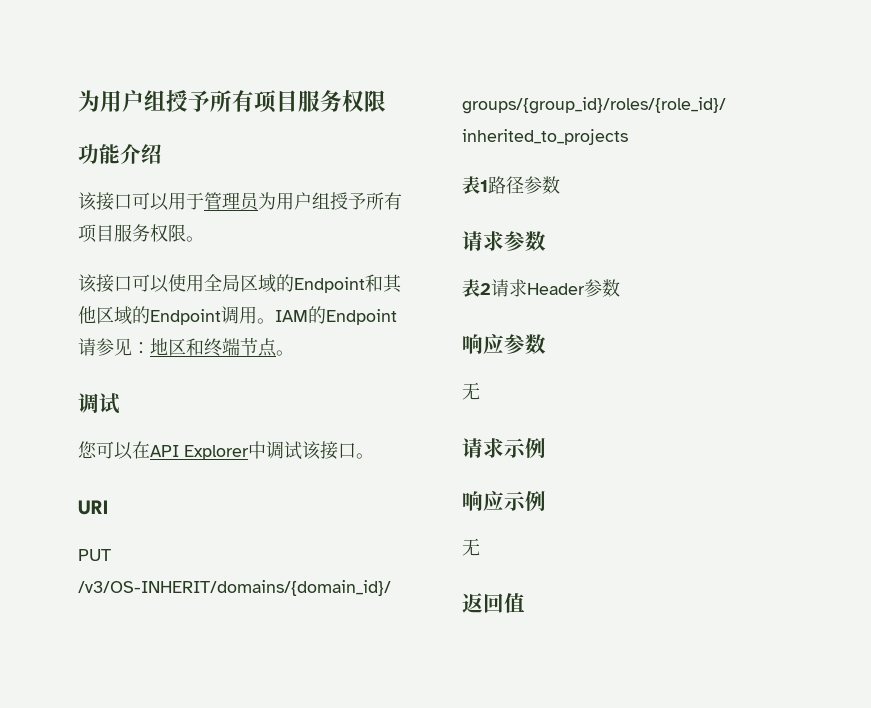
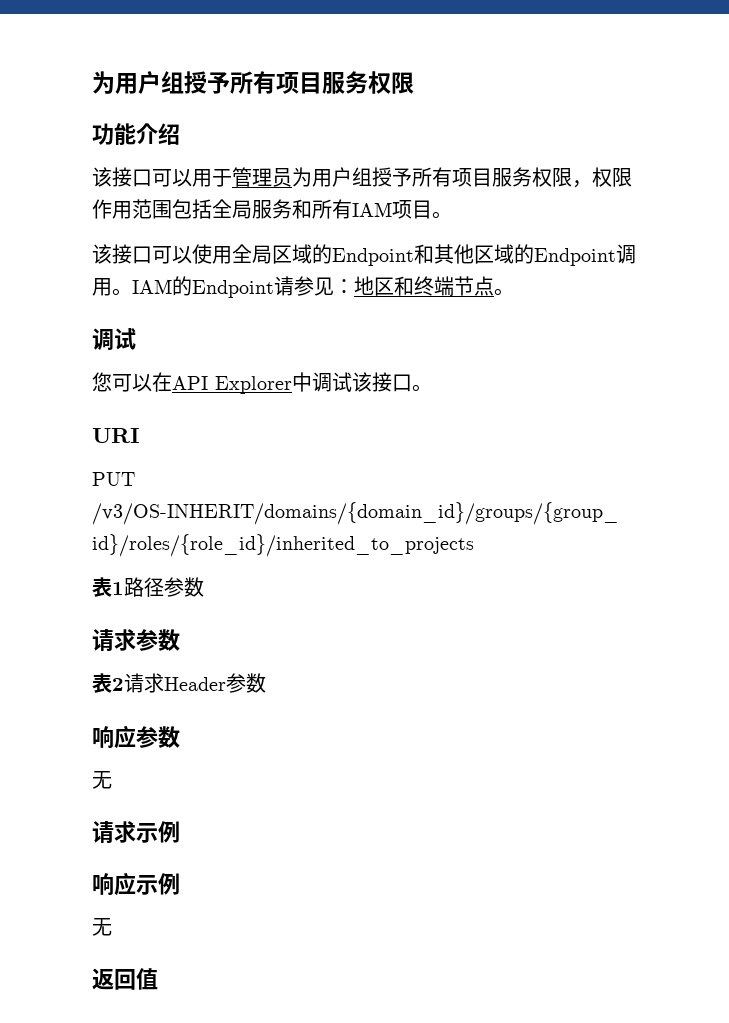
- 该接口可以用于管理员为用户组授予所有项目服务权限。
+ 该接口可以用于管理员为用户组授予所有项目服务权限，权限作用范围包括全局服务和所有IAM项目。

